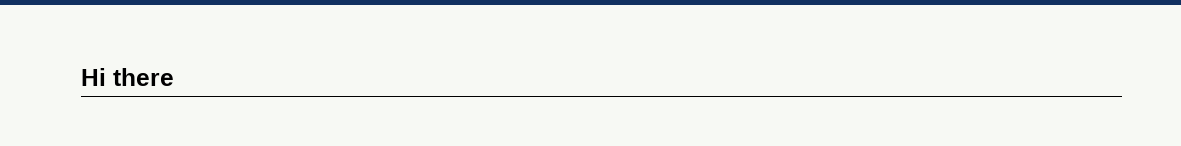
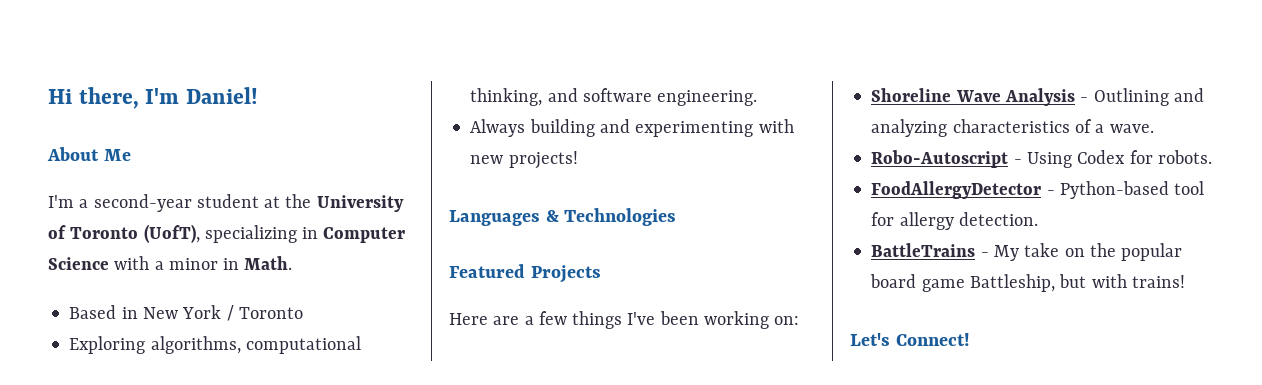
- Hi there
+ Hi there, I'm Daniel!
+ About Me
+ I'm a second-year student at the University of Toronto (UofT), specializing in Computer Science with a minor in Math.
+ Based in New York / Toronto
+ Exploring algorithms, computational thinking, and software engineering.
+ Always building and experimenting with new projects!
+ Languages & Technologies
+ Featured Projects
+ Here are a few things I've been working on:
+ Shoreline Wave Analysis - Outlining and analyzing characteristics of a wave.
+ Robo-Autoscript - Using Codex for robots.
+ FoodAllergyDetector - Python-based tool for allergy detection.
+ BattleTrains - My take on the popular board game Battleship, but with trains!
+ Let's Connect!

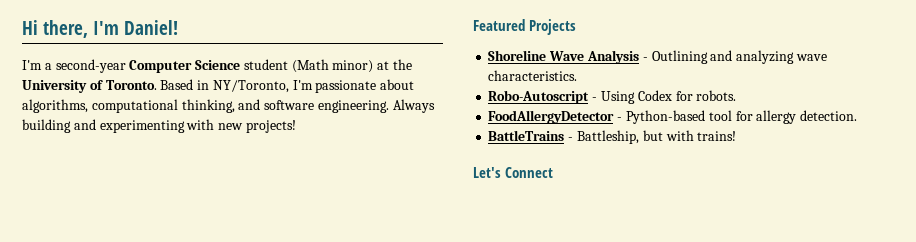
- About Me
- I'm a second-year student at the University of Toronto (UofT), specializing in Computer Science with a minor in Math.
- Based in New York / Toronto
- Exploring algorithms, computational thinking, and software engineering.
- Always building and experimenting with new projects!
+ I'm a second-year Computer Science student (Math minor) at the University of Toronto. Based in NY/Toronto, I'm passionate about algorithms, computational thinking, and software engineering. Always building and experimenting with new projects!
- Languages & Technologies
- Here are a few things I've been working on:
- Shoreline Wave Analysis - Outlining and analyzing characteristics of a wave.
+ Shoreline Wave Analysis - Outlining and analyzing wave characteristics.
- BattleTrains - My take on the popular board game Battleship, but with trains!
+ BattleTrains - Battleship, but with trains!
- Let's Connect!
+ Let's Connect

